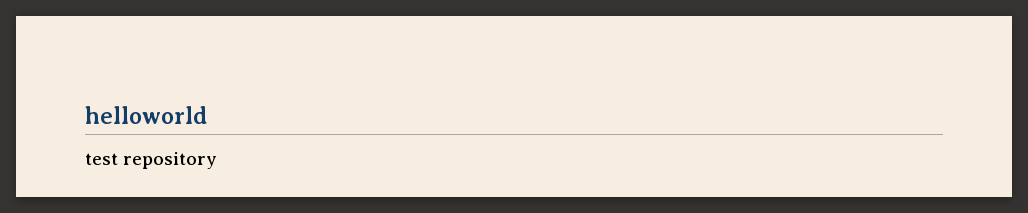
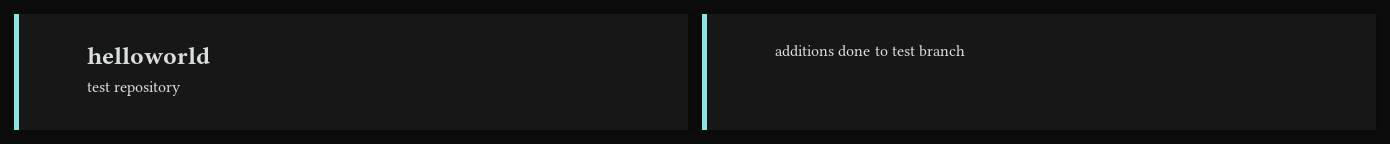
+ additions done to test branch

